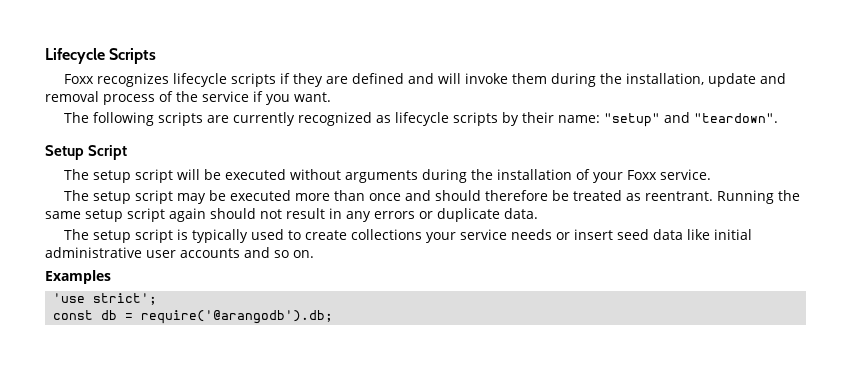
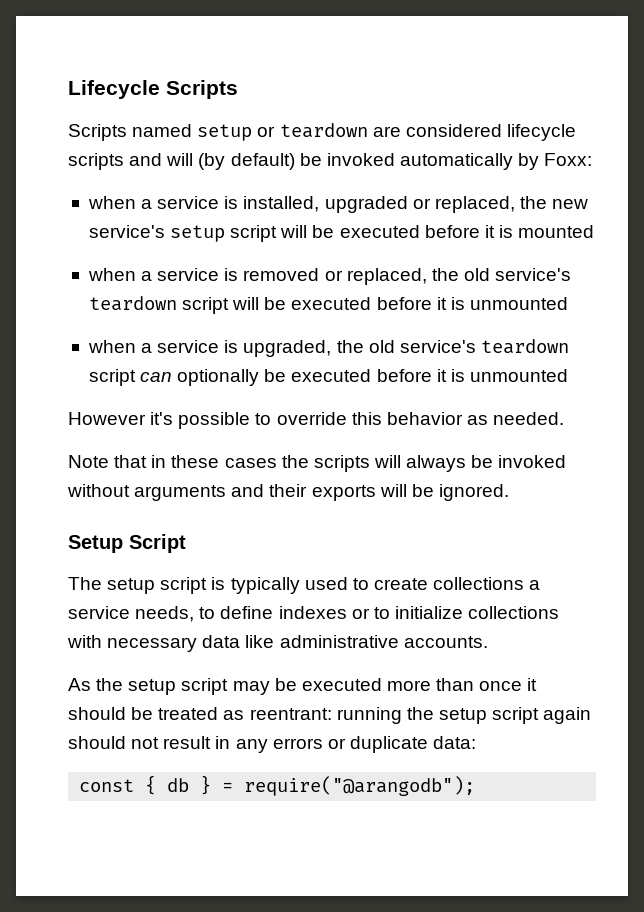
- Foxx recognizes lifecycle scripts if they are defined and will invoke them during the installation, update and removal process of the service if you want.
- The following scripts are currently recognized as lifecycle scripts by their name: "setup" and "teardown".
+ Scripts named setup or teardown are considered lifecycle scripts and will (by default) be invoked automatically by Foxx:
+ when a service is installed, upgraded or replaced, the new service's setup script will be executed before it is mounted
+ when a service is removed or replaced, the old service's teardown script will be executed before it is unmounted
+ when a service is upgraded, the old service's teardown script can optionally be executed before it is unmounted
+ However it's possible to override this behavior as needed.
+ Note that in these cases the scripts will always be invoked without arguments and their exports will be ignored.
- The setup script will be executed without arguments during the installation of your Foxx service.
- The setup script may be executed more than once and should therefore be treated as reentrant. Running the same setup script again should not result in any errors or duplicate data.
- The setup script is typically used to create collections your service needs or insert seed data like initial administrative user accounts and so on.
- Examples
- 'use strict';
- const db = require('@arangodb').db;
+ The setup script is typically used to create collections a service needs, to define indexes or to initialize collections with necessary data like administrative accounts.
+ As the setup script may be executed more than once it should be treated as reentrant: running the setup script again should not result in any errors or duplicate data:
+ const { db } = require("@arangodb");

